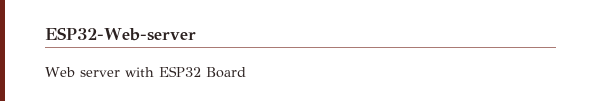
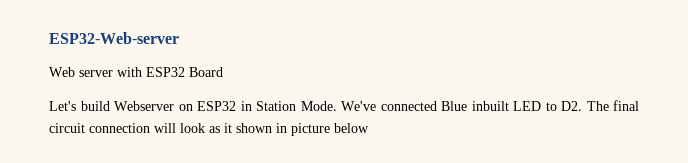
+ Let's build Webserver on ESP32 in Station Mode. We've connected Blue inbuilt LED to D2. The final circuit connection will look as it shown in picture below

